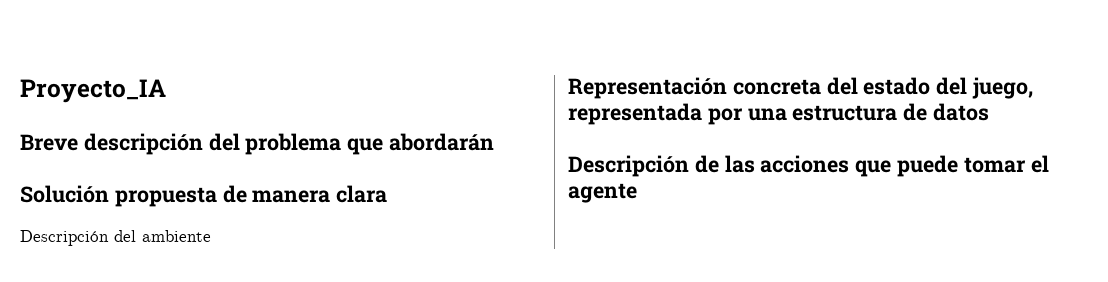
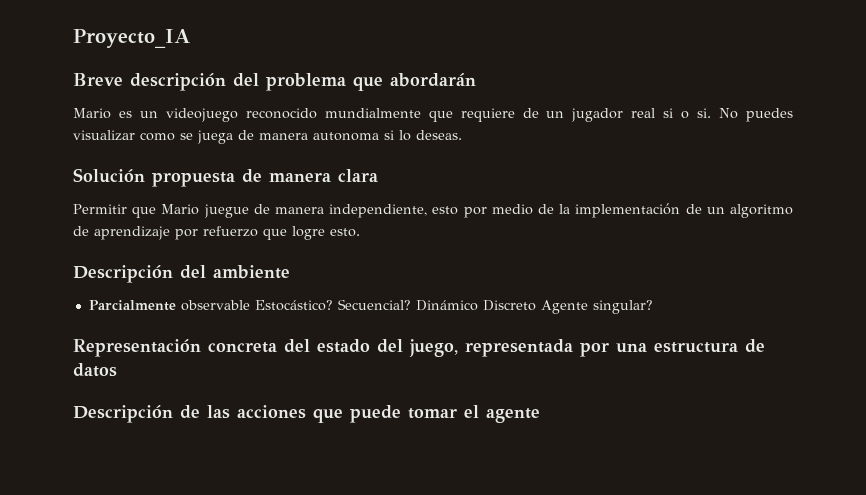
+ Mario es un videojuego reconocido mundialmente que requiere de un jugador real si o si. No puedes visualizar como se juega de manera autonoma si lo deseas.
+ Permitir que Mario juegue de manera independiente, esto por medio de la implementación de un algoritmo de aprendizaje por refuerzo que logre esto.
  Descripción del ambiente
+ Parcialmente observable Estocástico? Secuencial? Dinámico Discreto Agente singular?

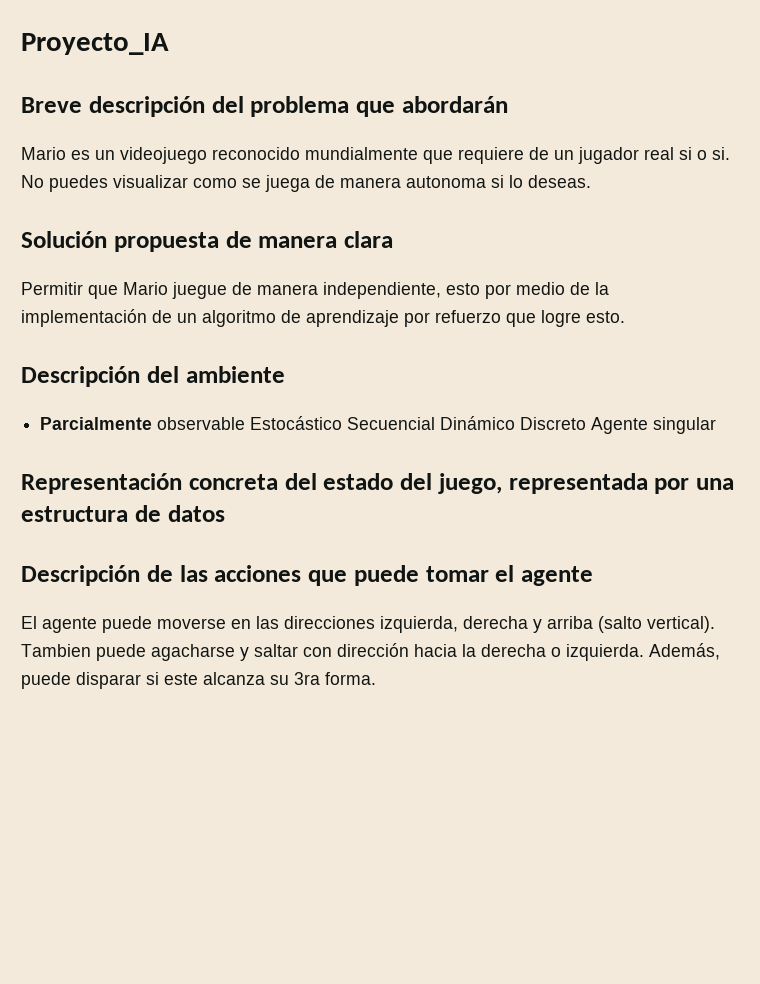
- Parcialmente observable Estocástico? Secuencial? Dinámico Discreto Agente singular?
+ Parcialmente observable Estocástico Secuencial Dinámico Discreto Agente singular
+ El agente puede moverse en las direcciones izquierda, derecha y arriba (salto vertical). Tambien puede agacharse y saltar con dirección hacia la derecha o izquierda. Además, puede disparar si este alcanza su 3ra forma.

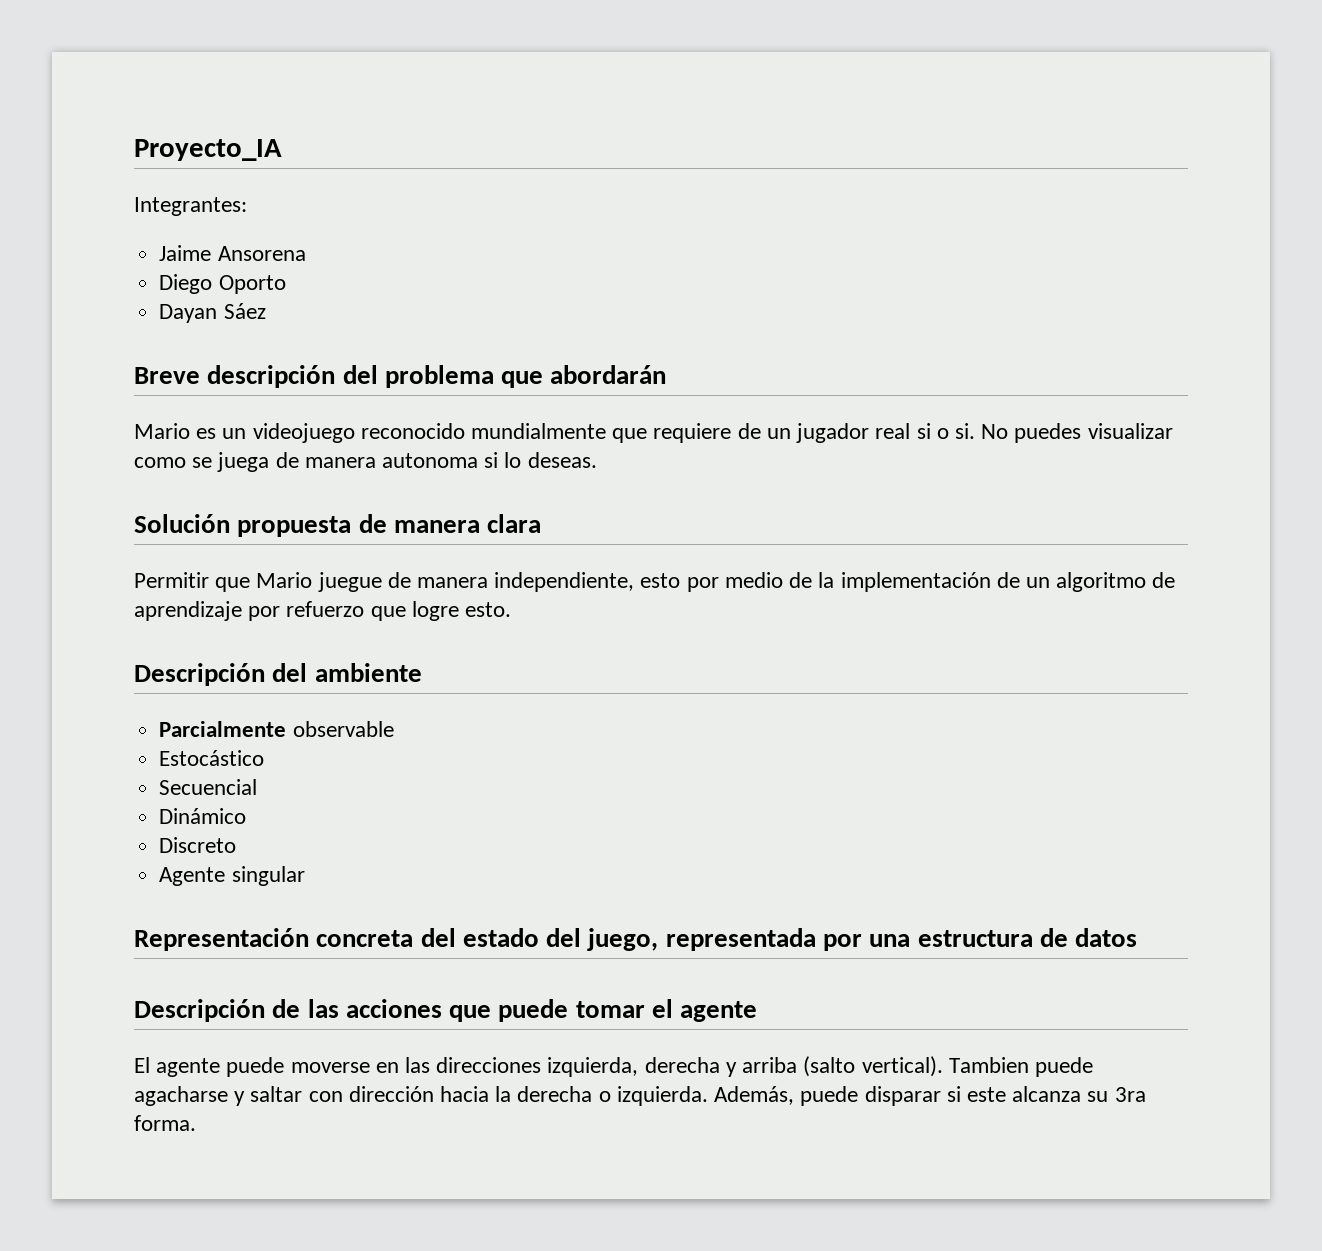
+ Integrantes:
+ Jaime Ansorena
+ Diego Oporto
+ Dayan Sáez
- Parcialmente observable Estocástico Secuencial Dinámico Discreto Agente singular
+ Parcialmente observable
+ Estocástico
+ Secuencial
+ Dinámico
+ Discreto
+ Agente singular

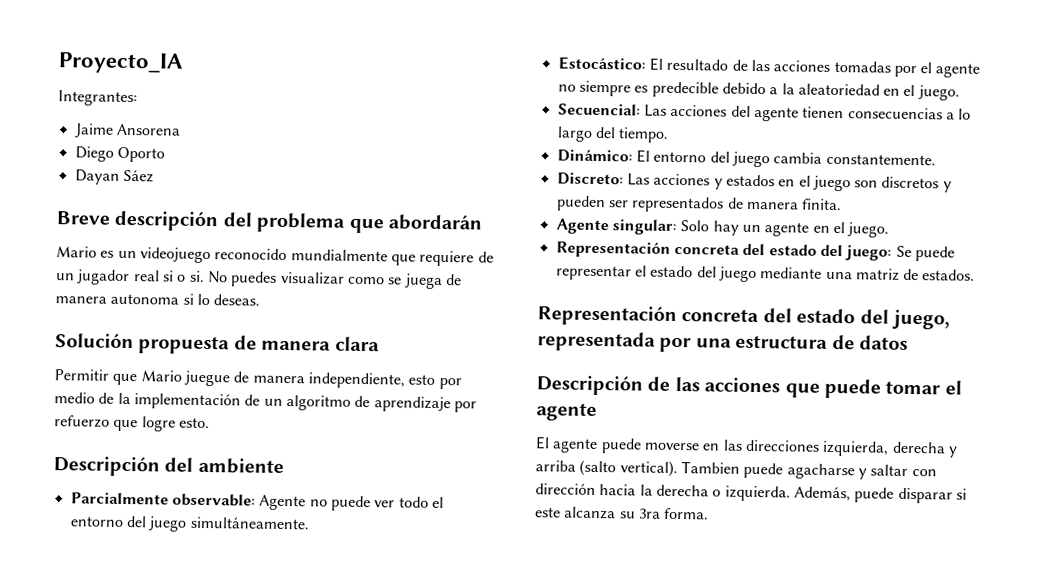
- Parcialmente observable
- Estocástico
- Secuencial
- Dinámico
- Discreto
- Agente singular
+ Parcialmente observable: Agente no puede ver todo el entorno del juego simultáneamente.
+ Estocástico: El resultado de las acciones tomadas por el agente no siempre es predecible debido a la aleatoriedad en el juego.
+ Secuencial: Las acciones del agente tienen consecuencias a lo largo del tiempo.
+ Dinámico: El entorno del juego cambia constantemente.
+ Discreto: Las acciones y estados en el juego son discretos y pueden ser representados de manera finita.
+ Agente singular: Solo hay un agente en el juego.
+ Representación concreta del estado del juego: Se puede representar el estado del juego mediante una matriz de estados.

